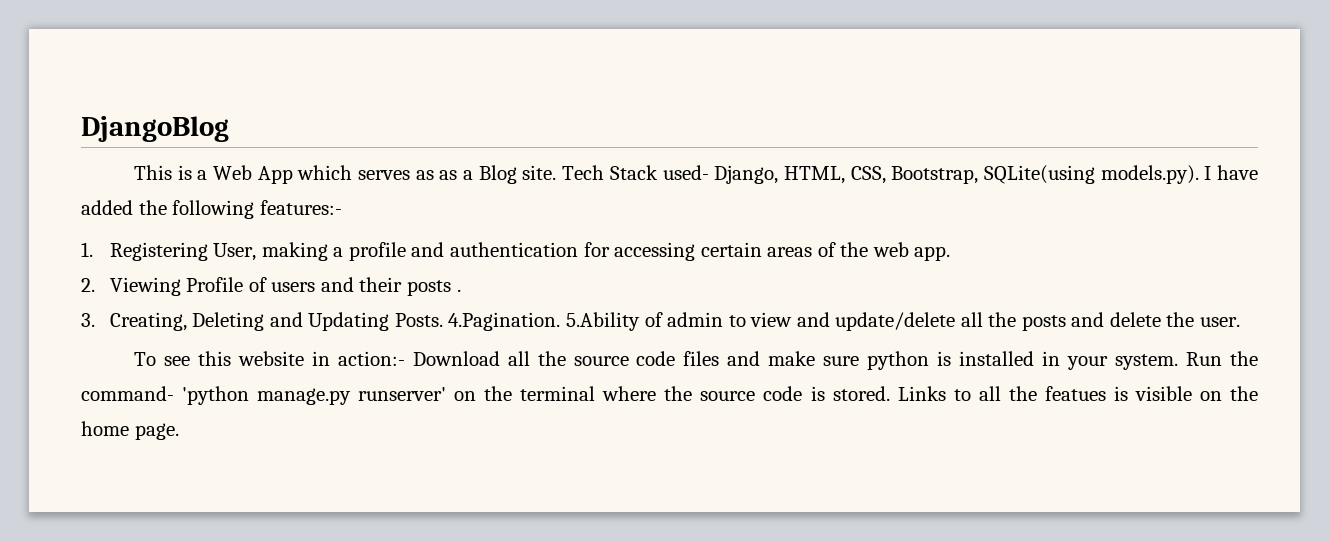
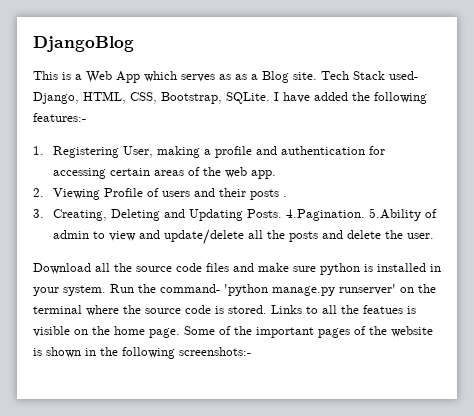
- Tech Stack used- Django, HTML, CSS, Bootstrap, SQLite(using models.py). I have added the following features:-
+ Tech Stack used- Django, HTML, CSS, Bootstrap, SQLite. I have added the following features:-
- To see this website in action:- Download all the source code files and make sure python is installed in your system.
+ Download all the source code files and make sure python is installed in your system.
+ Some of the important pages of the website is shown in the following screenshots:-

